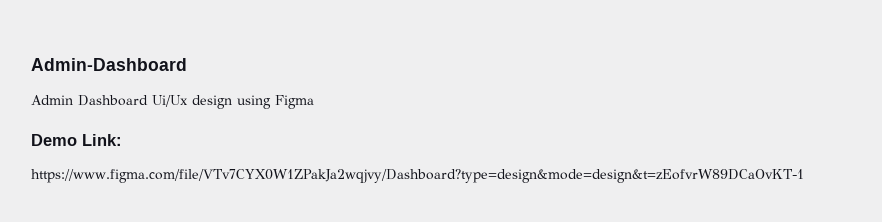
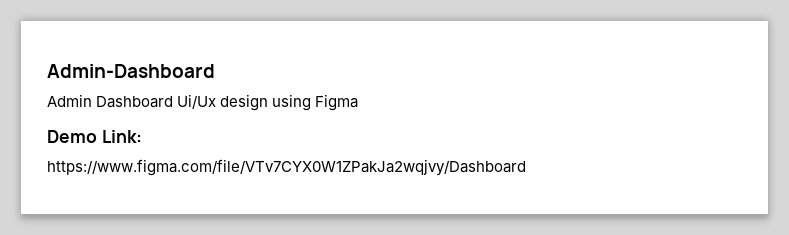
- https://www.figma.com/file/VTv7CYX0W1ZPakJa2wqjvy/Dashboard?type=design&mode=design&t=zEofvrW89DCaOvKT-1
+ https://www.figma.com/file/VTv7CYX0W1ZPakJa2wqjvy/Dashboard

